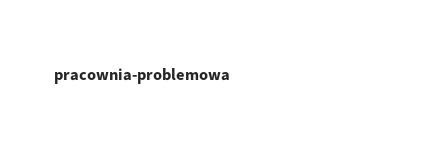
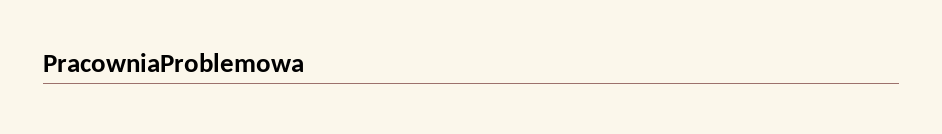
- pracownia-problemowa
+ PracowniaProblemowa

